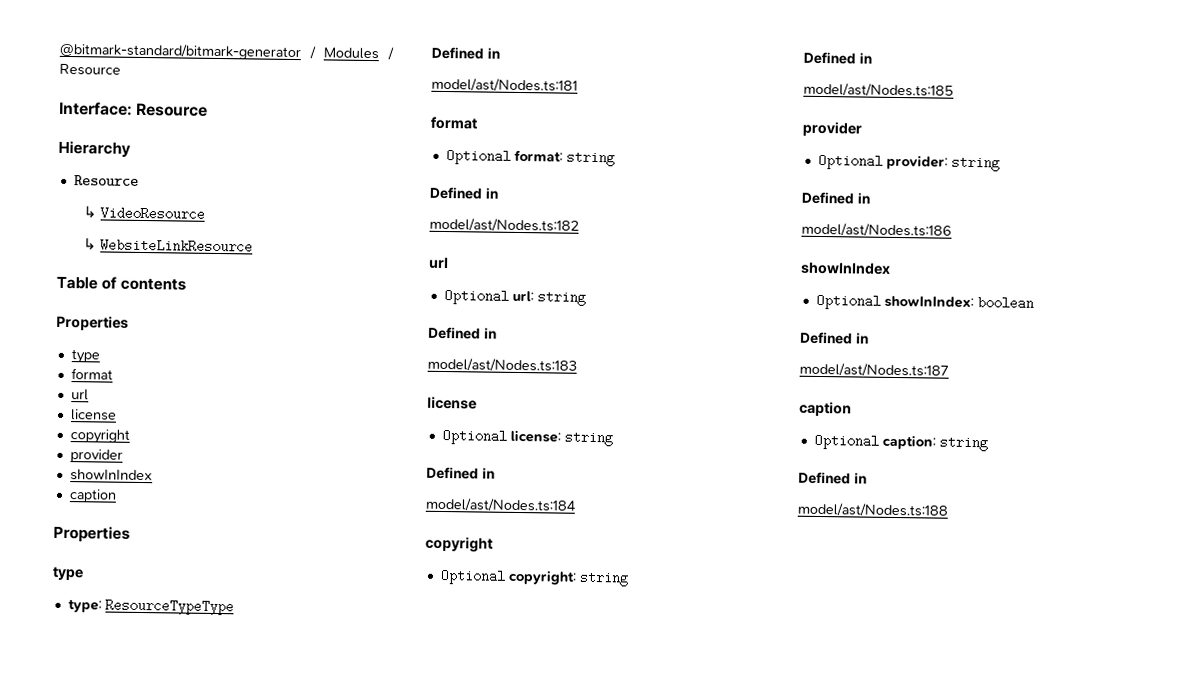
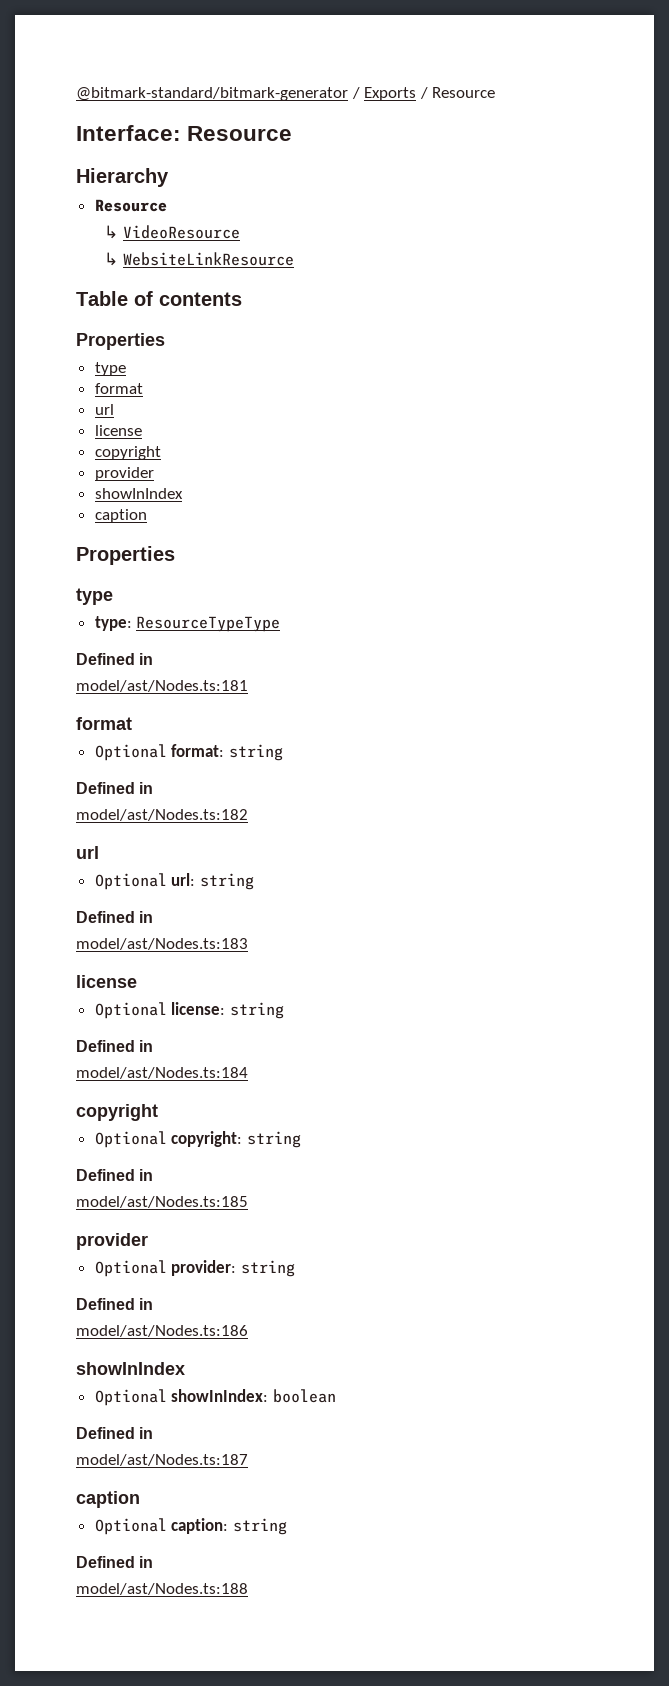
- @bitmark-standard/bitmark-generator / Modules / Resource
+ @bitmark-standard/bitmark-generator / Exports / Resource

